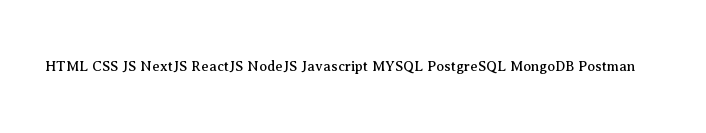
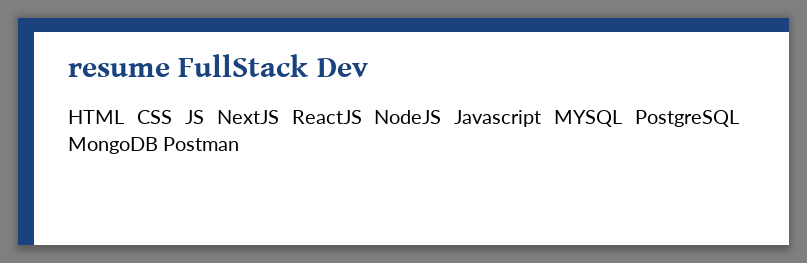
+ resume FullStack Dev

